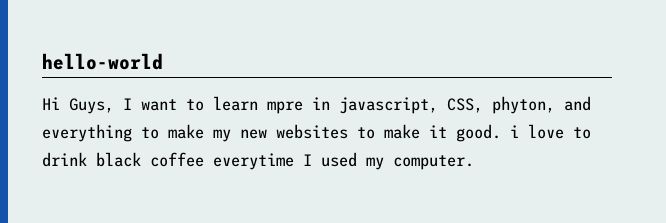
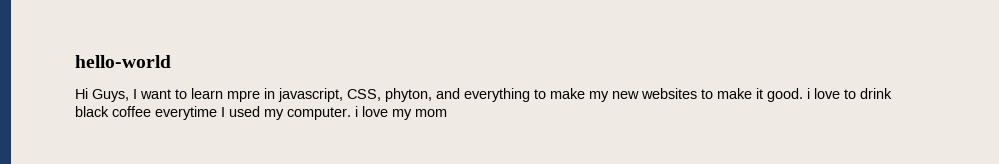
- Hi Guys, I want to learn mpre in javascript, CSS, phyton, and everything to make my new websites to make it good. i love to drink black coffee everytime I used my computer.
+ Hi Guys, I want to learn mpre in javascript, CSS, phyton, and everything to make my new websites to make it good. i love to drink black coffee everytime I used my computer. i love my mom

